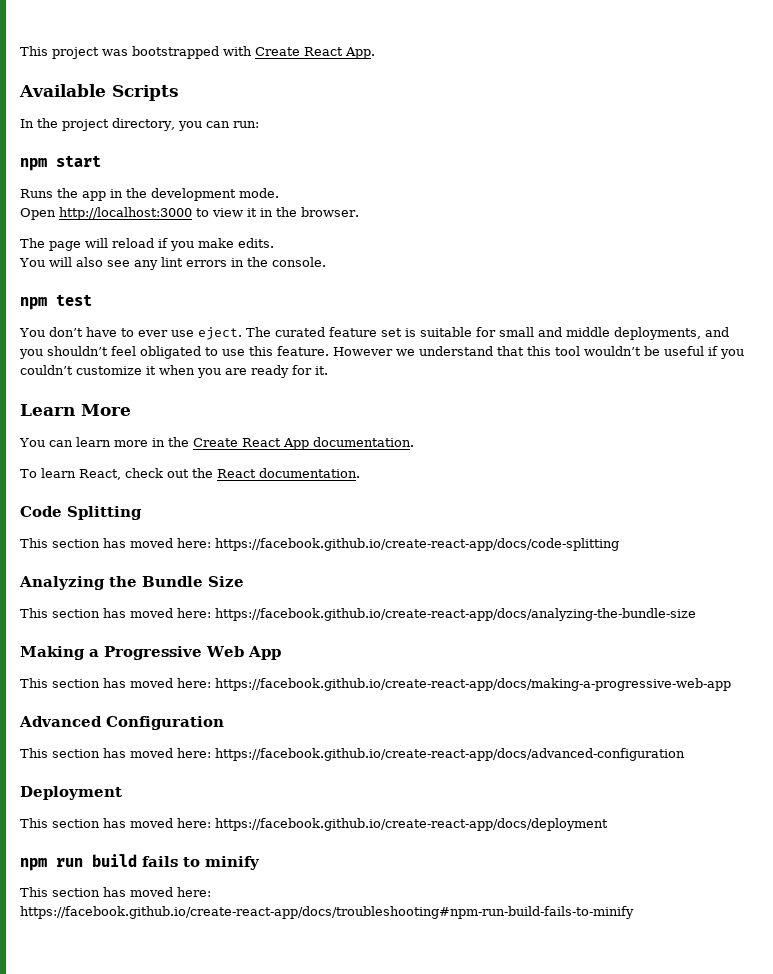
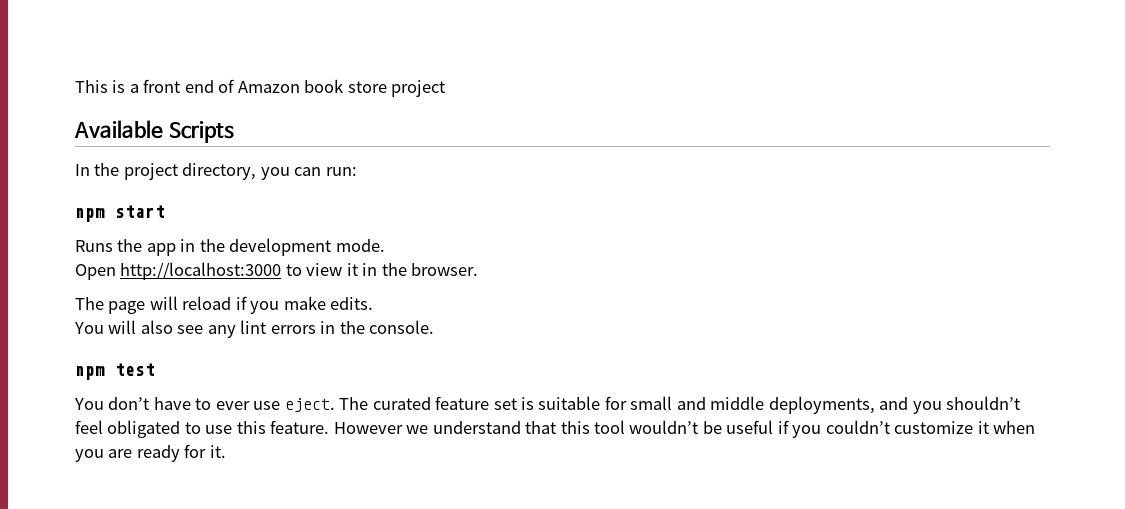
- This project was bootstrapped with Create React App.
+ This is a front end of Amazon book store project
- Learn More
- You can learn more in the Create React App documentation.
- To learn React, check out the React documentation.
- Code Splitting
- This section has moved here: https://facebook.github.io/create-react-app/docs/code-splitting
- Analyzing the Bundle Size
- This section has moved here: https://facebook.github.io/create-react-app/docs/analyzing-the-bundle-size
- Making a Progressive Web App
- This section has moved here: https://facebook.github.io/create-react-app/docs/making-a-progressive-web-app
- Advanced Configuration
- This section has moved here: https://facebook.github.io/create-react-app/docs/advanced-configuration
- Deployment
- This section has moved here: https://facebook.github.io/create-react-app/docs/deployment
- npm run build fails to minify
- This section has moved here: https://facebook.github.io/create-react-app/docs/troubleshooting#npm-run-build-fails-to-minify

